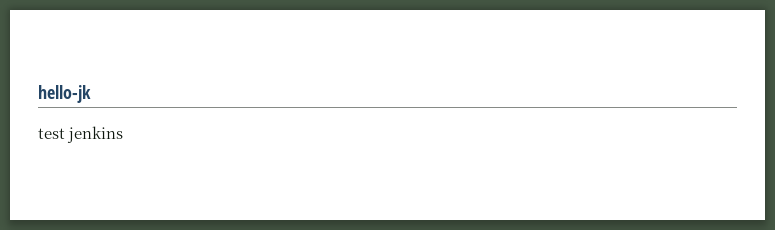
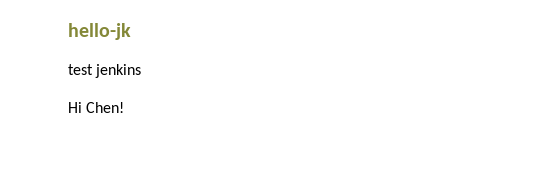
+ Hi Chen!

